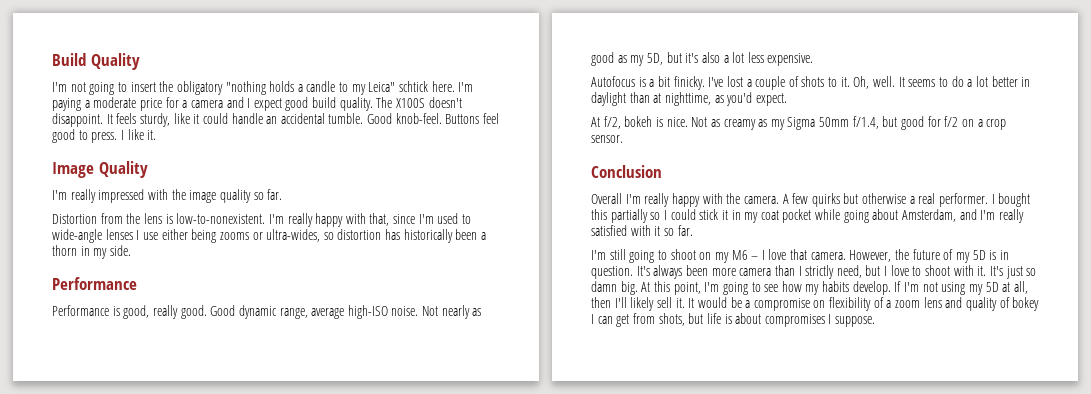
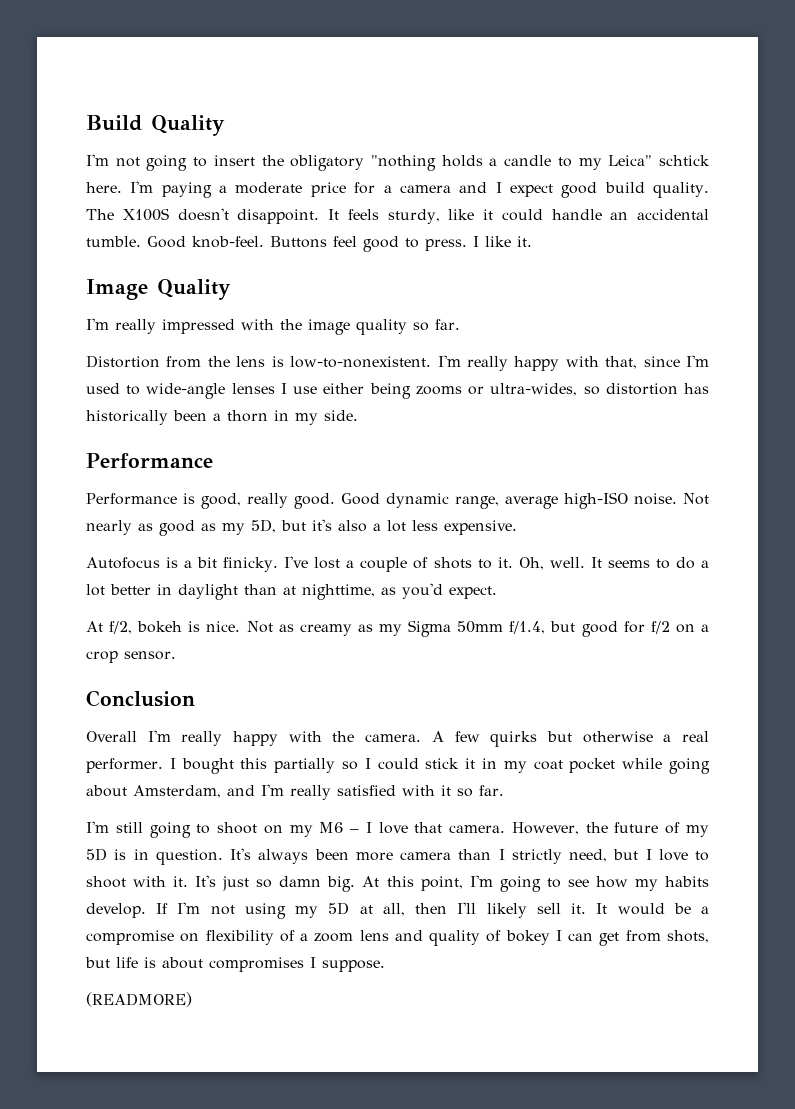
+ (READMORE)

